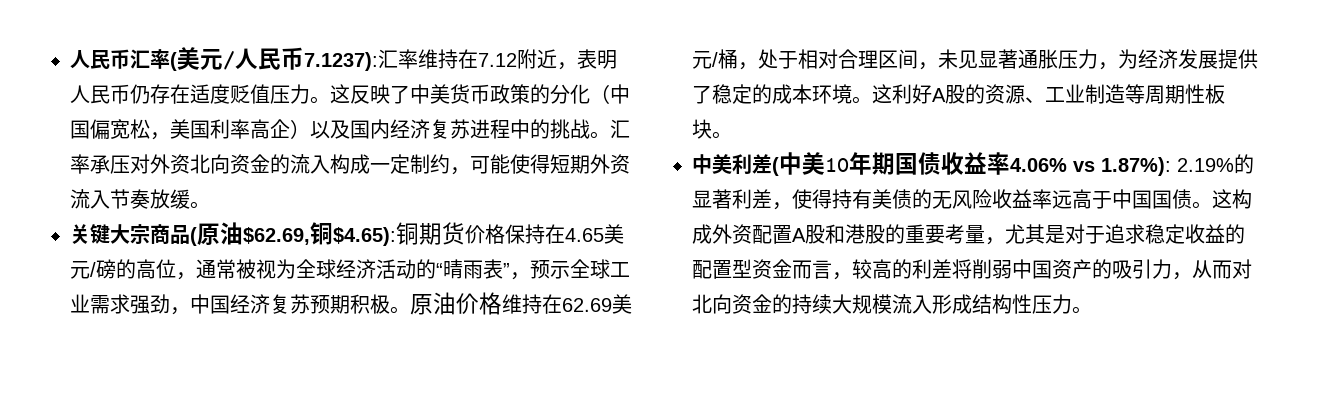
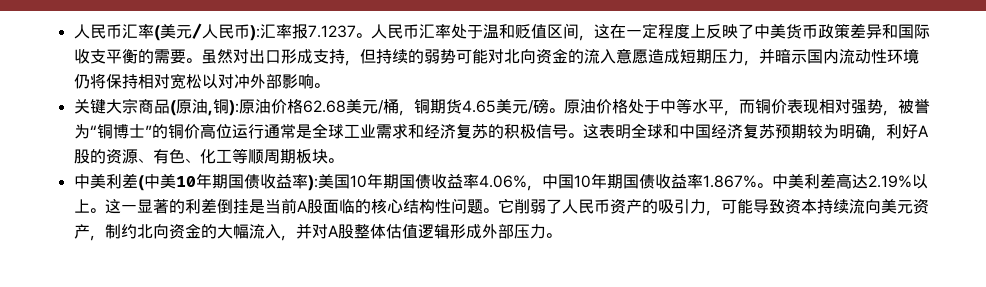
- 人民币汇率(美元/人民币7.1237):汇率维持在7.12附近，表明人民币仍存在适度贬值压力。这反映了中美货币政策的分化（中国偏宽松，美国利率高企）以及国内经济复苏进程中的挑战。汇率承压对外资北向资金的流入构成一定制约，可能使得短期外资流入节奏放缓。
+ 人民币汇率(美元/人民币):汇率报7.1237。人民币汇率处于温和贬值区间，这在一定程度上反映了中美货币政策差异和国际收支平衡的需要。虽然对出口形成支持，但持续的弱势可能对北向资金的流入意愿造成短期压力，并暗示国内流动性环境仍将保持相对宽松以对冲外部影响。
- 关键大宗商品(原油$62.69,铜$4.65):铜期货价格保持在4.65美元/磅的高位，通常被视为全球经济活动的“晴雨表”，预示全球工业需求强劲，中国经济复苏预期积极。原油价格维持在62.69美元/桶，处于相对合理区间，未见显著通胀压力，为经济发展提供了稳定的成本环境。这利好A股的资源、工业制造等周期性板块。
+ 关键大宗商品(原油,铜):原油价格62.68美元/桶，铜期货4.65美元/磅。原油价格处于中等水平，而铜价表现相对强势，被誉为“铜博士”的铜价高位运行通常是全球工业需求和经济复苏的积极信号。这表明全球和中国经济复苏预期较为明确，利好A股的资源、有色、化工等顺周期板块。
- 中美利差(中美10年期国债收益率4.06% vs 1.87%): 2.19%的显著利差，使得持有美债的无风险收益率远高于中国国债。这构成外资配置A股和港股的重要考量，尤其是对于追求稳定收益的配置型资金而言，较高的利差将削弱中国资产的吸引力，从而对北向资金的持续大规模流入形成结构性压力。
+ 中美利差(中美10年期国债收益率):美国10年期国债收益率4.06%，中国10年期国债收益率1.867%。中美利差高达2.19%以上。这一显著的利差倒挂是当前A股面临的核心结构性问题。它削弱了人民币资产的吸引力，可能导致资本持续流向美元资产，制约北向资金的大幅流入，并对A股整体估值逻辑形成外部压力。

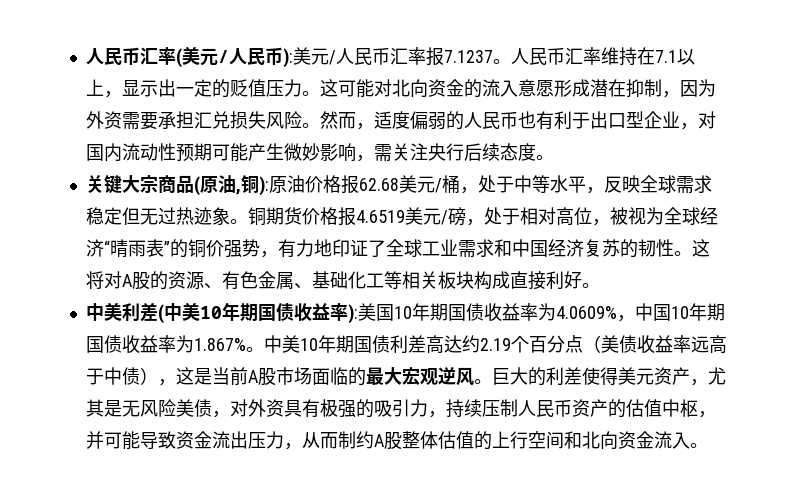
- 人民币汇率(美元/人民币):汇率报7.1237。
+ 人民币汇率(美元/人民币):美元/人民币汇率报7.1237。
- 人民币汇率处于温和贬值区间，这在一定程度上反映了中美货币政策差异和国际收支平衡的需要。虽然对出口形成支持，但持续的弱势可能对北向资金的流入意愿造成短期压力，并暗示国内流动性环境仍将保持相对宽松以对冲外部影响。
+ 人民币汇率维持在7.1以上，显示出一定的贬值压力。这可能对北向资金的流入意愿形成潜在抑制，因为外资需要承担汇兑损失风险。然而，适度偏弱的人民币也有利于出口型企业，对国内流动性预期可能产生微妙影响，需关注央行后续态度。
- 关键大宗商品(原油,铜):原油价格62.68美元/桶，铜期货4.65美元/磅。原油价格处于中等水平，而铜价表现相对强势，被誉为“铜博士”的铜价高位运行通常是全球工业需求和经济复苏的积极信号。这表明全球和中国经济复苏预期较为明确，利好A股的资源、有色、化工等顺周期板块。
+ 关键大宗商品(原油,铜):原油价格报62.68美元/桶，处于中等水平，反映全球需求稳定但无过热迹象。铜期货价格报4.6519美元/磅，处于相对高位，被视为全球经济“晴雨表”的铜价强势，有力地印证了全球工业需求和中国经济复苏的韧性。这将对A股的资源、有色金属、基础化工等相关板块构成直接利好。
- 中美利差(中美10年期国债收益率):美国10年期国债收益率4.06%，中国10年期国债收益率1.867%。
+ 中美利差(中美10年期国债收益率):美国10年期国债收益率为4.0609%，中国10年期国债收益率为1.867%。
- 中美利差高达2.19%以上。这一显著的利差倒挂是当前A股面临的核心结构性问题。它削弱了人民币资产的吸引力，可能导致资本持续流向美元资产，制约北向资金的大幅流入，并对A股整体估值逻辑形成外部压力。
+ 中美10年期国债利差高达约2.19个百分点（美债收益率远高于中债），这是当前A股市场面临的最大宏观逆风。巨大的利差使得美元资产，尤其是无风险美债，对外资具有极强的吸引力，持续压制人民币资产的估值中枢，并可能导致资金流出压力，从而制约A股整体估值的上行空间和北向资金流入。

